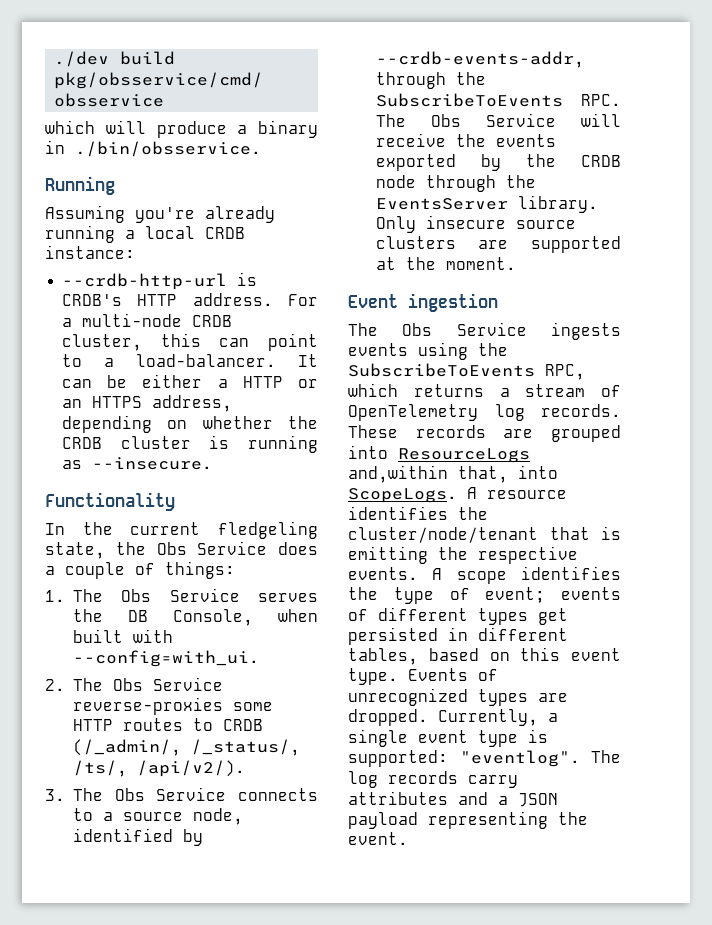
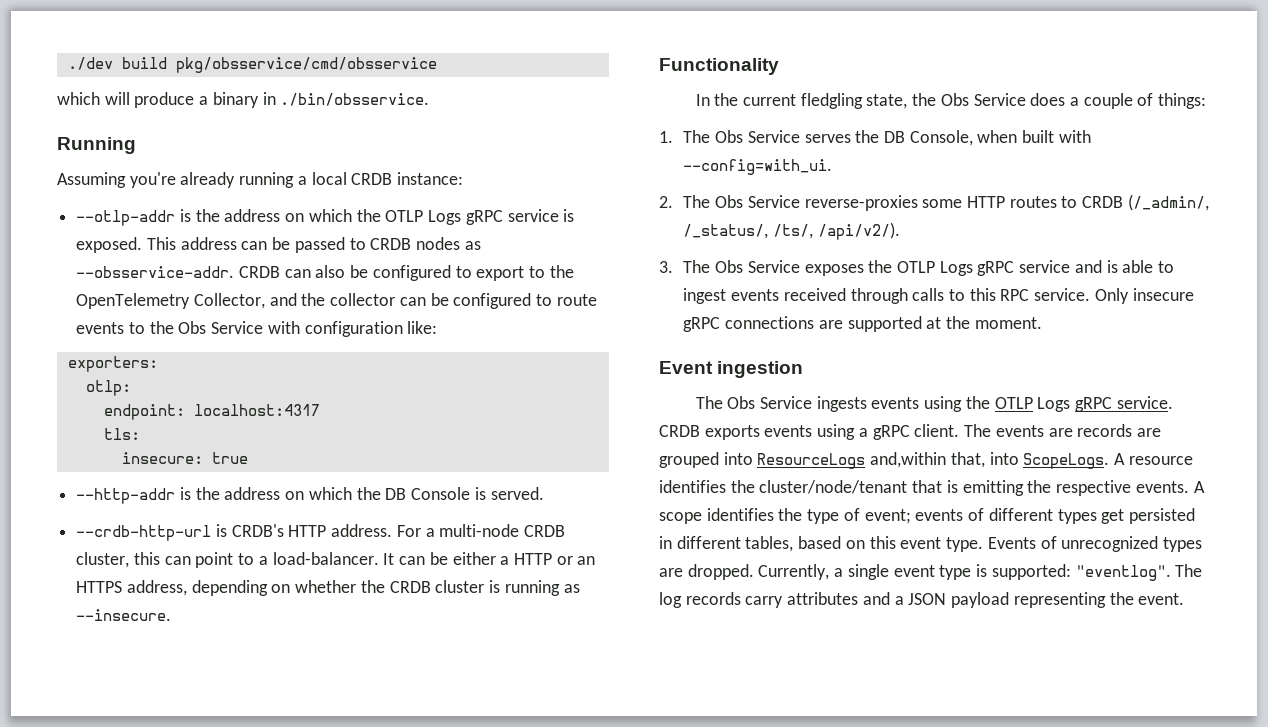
+ --otlp-addr is the address on which the OTLP Logs gRPC service is exposed. This address can be passed to CRDB nodes as --obsservice-addr. CRDB can also be configured to export to the OpenTelemetry Collector, and the collector can be configured to route events to the Obs Service with configuration like:
+ exporters:
+ otlp:
+ endpoint: localhost:4317
+ tls:
+ insecure: true
+ --http-addr is the address on which the DB Console is served.
- In the current fledgeling state, the Obs Service does a couple of things:
+ In the current fledgling state, the Obs Service does a couple of things:
- 3. The Obs Service connects to a source node, identified by --crdb-events-addr, through the SubscribeToEvents RPC. The Obs Service will receive the events exported by the CRDB node through the EventsServer library. Only insecure source clusters are supported at the moment.
+ 3. The Obs Service exposes the OTLP Logs gRPC service and is able to ingest events received through calls to this RPC service. Only insecure gRPC connections are supported at the moment.
- The Obs Service ingests events using the SubscribeToEvents RPC, which returns a stream of OpenTelemetry log records. These records are grouped into ResourceLogs and,within that, into ScopeLogs.
+ The Obs Service ingests events using the OTLP Logs gRPC service. CRDB exports events using a gRPC client. The events are records are grouped into ResourceLogs and,within that, into ScopeLogs.

